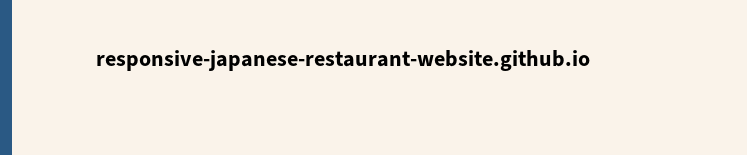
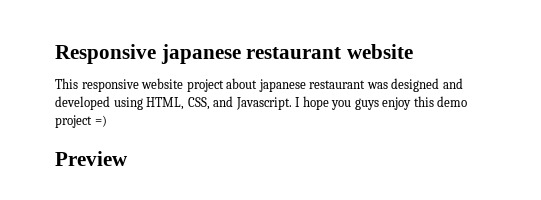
- responsive-japanese-restaurant-website.github.io
+ Responsive japanese restaurant website
+ This responsive website project about japanese restaurant was designed and developed using HTML, CSS, and Javascript. I hope you guys enjoy this demo project =)
+ Preview

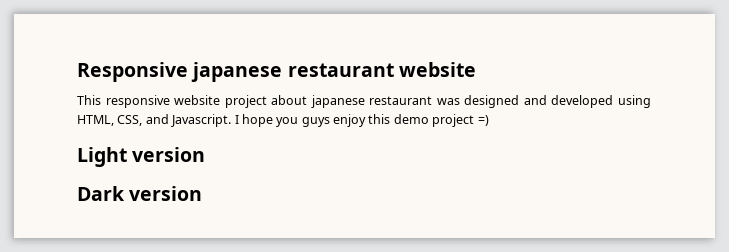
- Preview
+ Light version
+ Dark version

